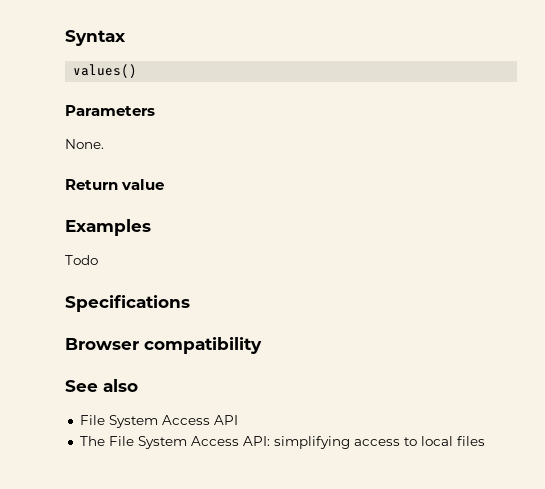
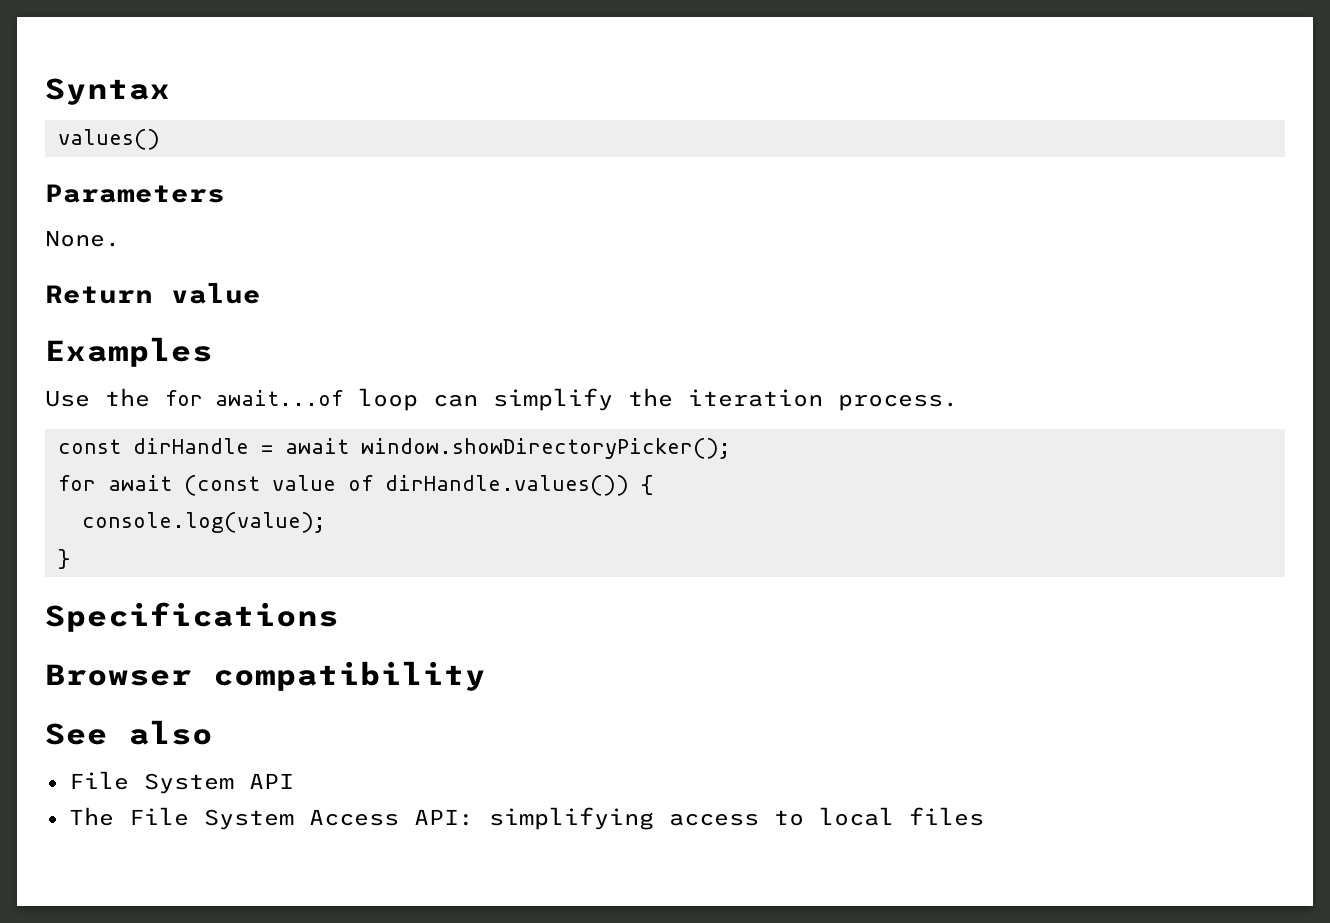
- Todo
+ Use the for await...of loop can simplify the iteration process.
+ const dirHandle = await window.showDirectoryPicker();
+ for await (const value of dirHandle.values()) {
+ console.log(value);
+ }
- File System Access API
+ File System API

